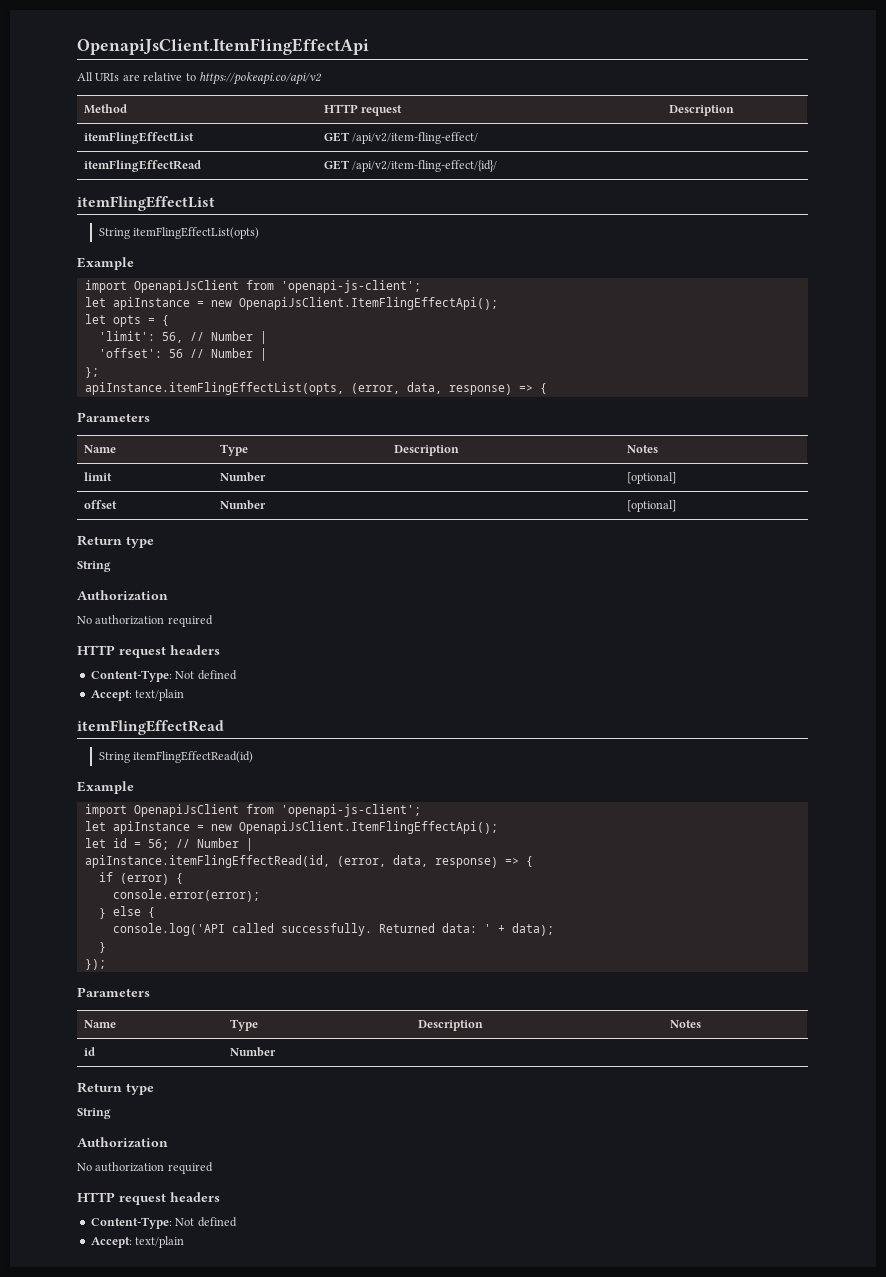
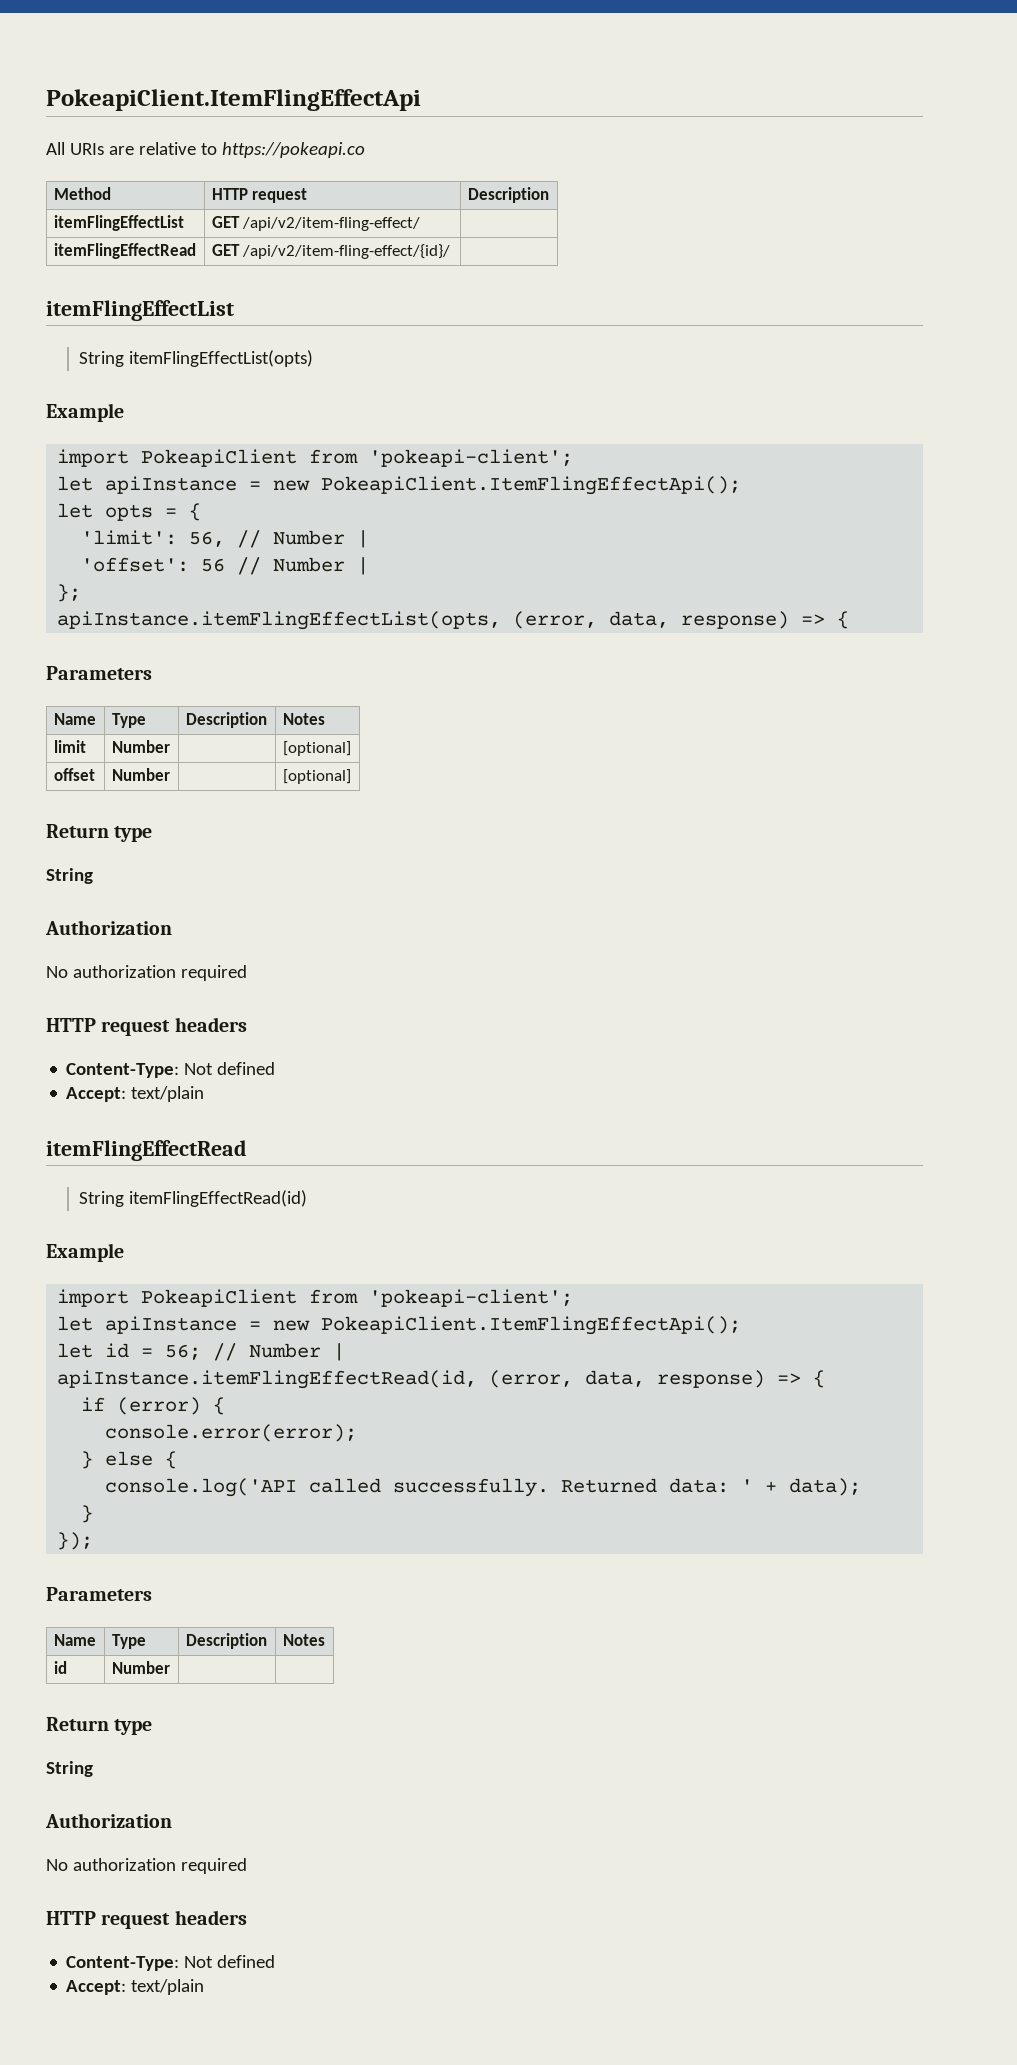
- OpenapiJsClient.ItemFlingEffectApi
+ PokeapiClient.ItemFlingEffectApi
- All URIs are relative to https://pokeapi.co/api/v2
+ All URIs are relative to https://pokeapi.co
  String itemFlingEffectList(opts)
  Example
- import OpenapiJsClient from 'openapi-js-client';
- let apiInstance = new OpenapiJsClient.ItemFlingEffectApi();
+ import PokeapiClient from 'pokeapi-client';
+ let apiInstance = new PokeapiClient.ItemFlingEffectApi();
  String itemFlingEffectRead(id)
  Example
- import OpenapiJsClient from 'openapi-js-client';
- let apiInstance = new OpenapiJsClient.ItemFlingEffectApi();
+ import PokeapiClient from 'pokeapi-client';
+ let apiInstance = new PokeapiClient.ItemFlingEffectApi();

